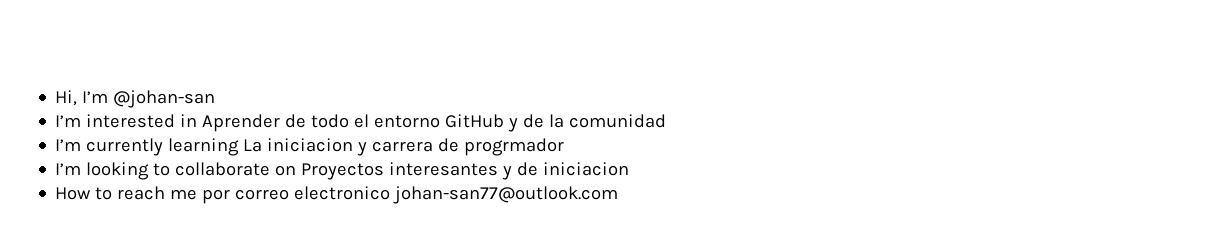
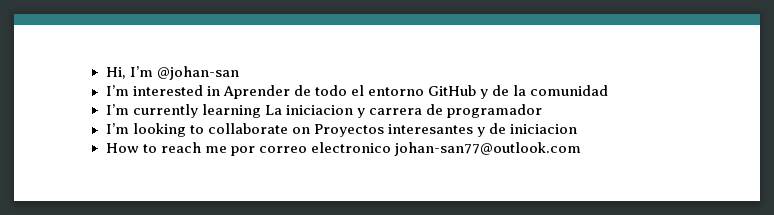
- I’m currently learning La iniciacion y carrera de progrmador
+ I’m currently learning La iniciacion y carrera de programador

